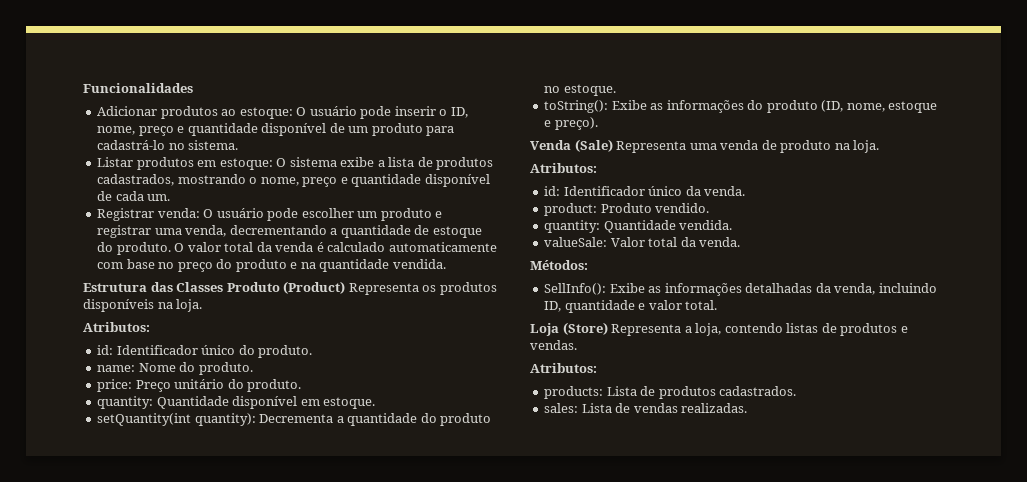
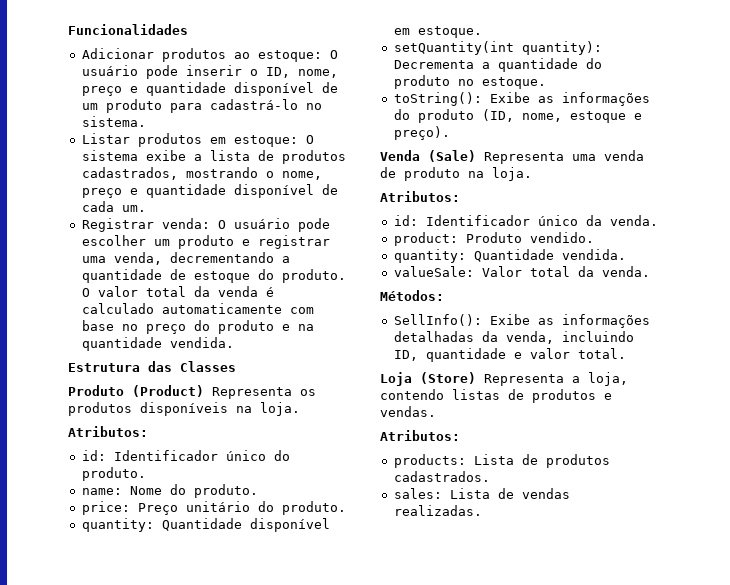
- Estrutura das Classes Produto (Product) Representa os produtos disponíveis na loja.
+ Estrutura das Classes
+ Produto (Product) Representa os produtos disponíveis na loja.

